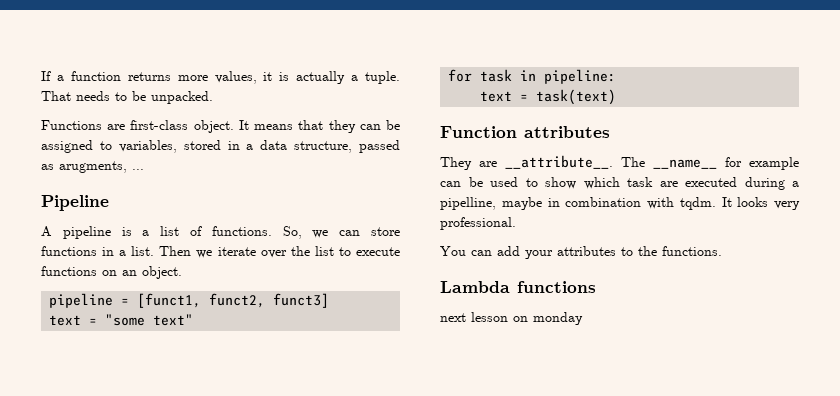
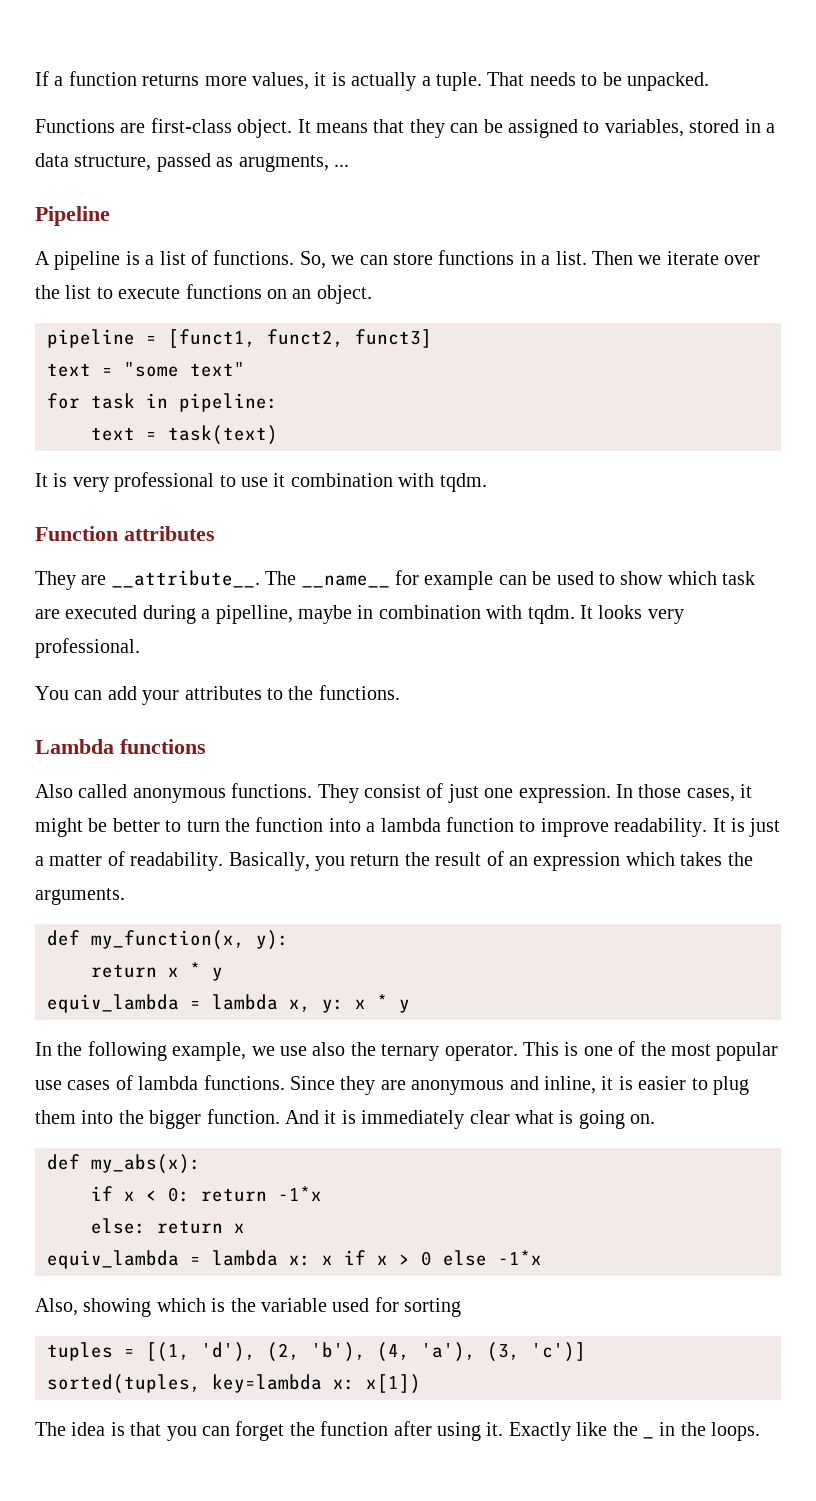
+ It is very professional to use it combination with tqdm.
- next lesson on monday
+ Also called anonymous functions. They consist of just one expression. In those cases, it might be better to turn the function into a lambda function to improve readability. It is just a matter of readability. Basically, you return the result of an expression which takes the arguments.
+ def my_function(x, y):
+ return x * y
+ equiv_lambda = lambda x, y: x * y
+ In the following example, we use also the ternary operator. This is one of the most popular use cases of lambda functions. Since they are anonymous and inline, it is easier to plug them into the bigger function. And it is immediately clear what is going on.
+ def my_abs(x):
+ if x < 0: return -1*x
+ else: return x
+ equiv_lambda = lambda x: x if x > 0 else -1*x
+ Also, showing which is the variable used for sorting
+ tuples = [(1, 'd'), (2, 'b'), (4, 'a'), (3, 'c')]
+ sorted(tuples, key=lambda x: x[1])
+ The idea is that you can forget the function after using it. Exactly like the _ in the loops.

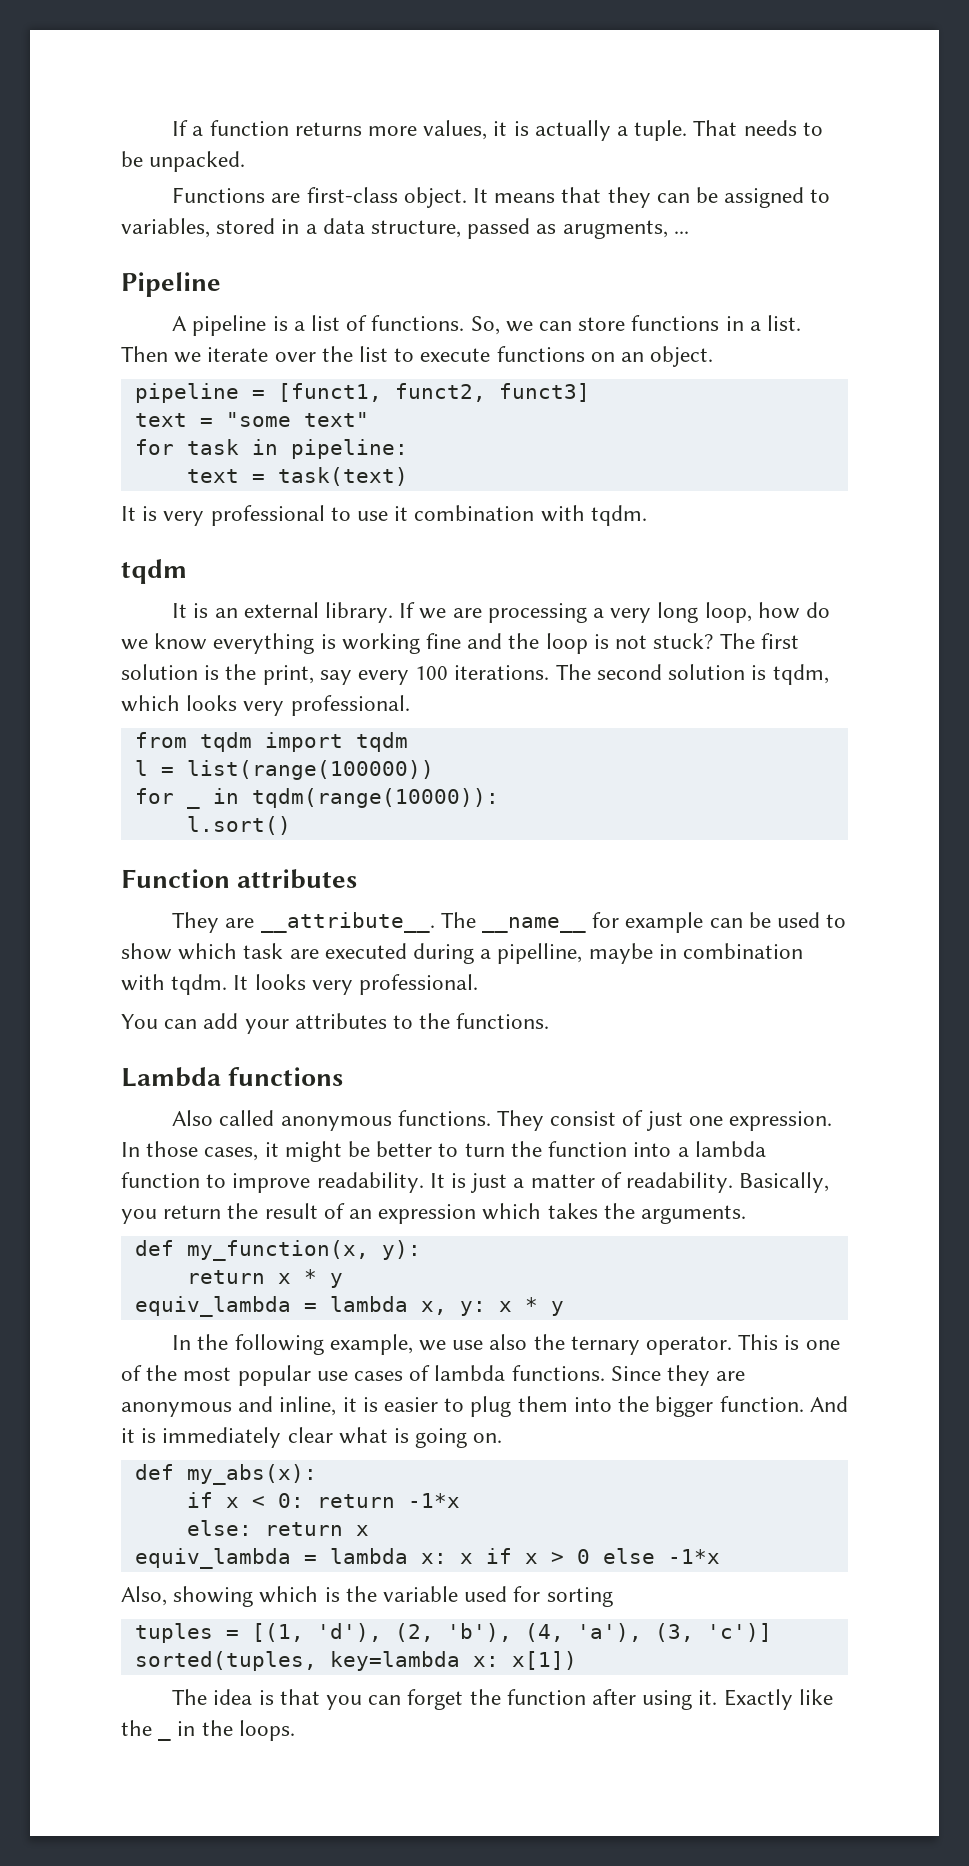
  It is very professional to use it combination with tqdm.
+ tqdm
+ It is an external library. If we are processing a very long loop, how do we know everything is working fine and the loop is not stuck? The first solution is the print, say every 100 iterations. The second solution is tqdm, which looks very professional.
+ from tqdm import tqdm
+ l = list(range(100000))
+ for _ in tqdm(range(10000)):
+ l.sort()

